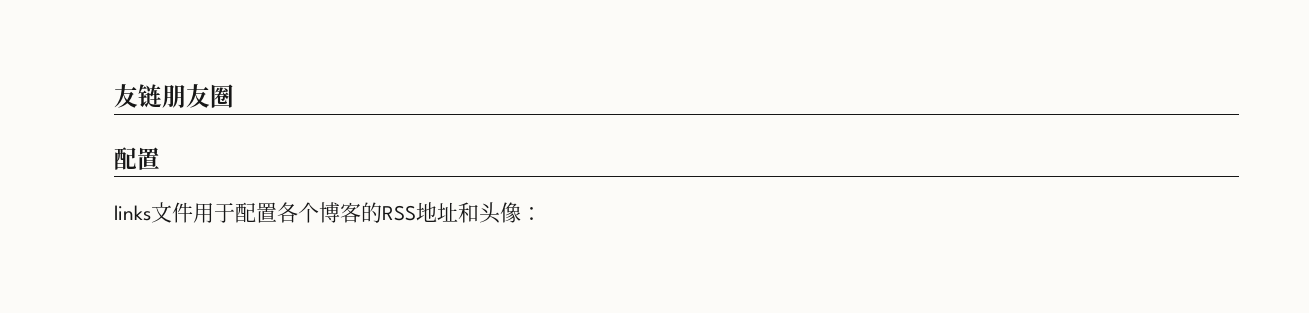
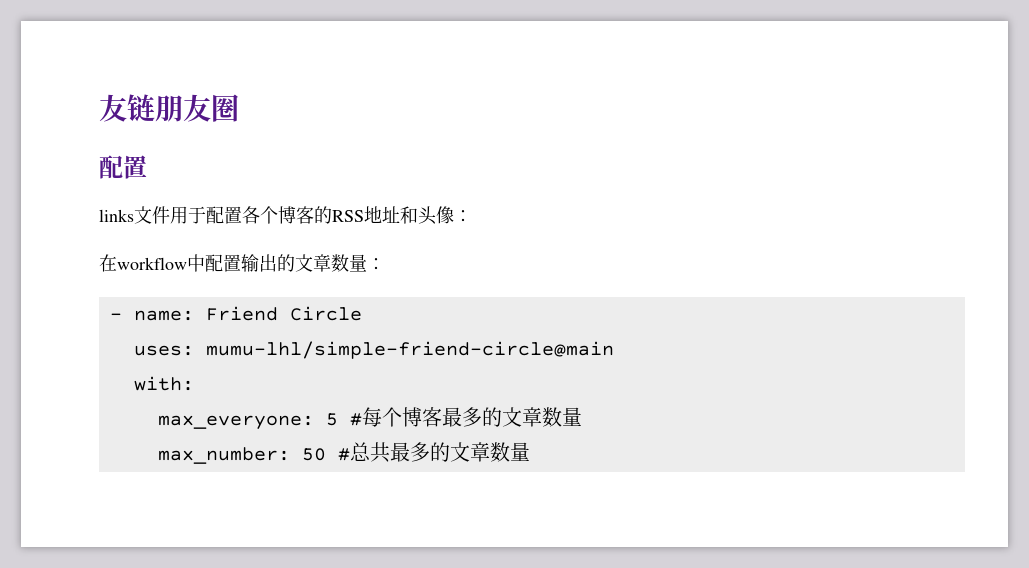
+ 在workflow中配置输出的文章数量：
+ - name: Friend Circle
+ uses: mumu-lhl/simple-friend-circle@main
+ with:
+ max_everyone: 5 #每个博客最多的文章数量
+ max_number: 50 #总共最多的文章数量

